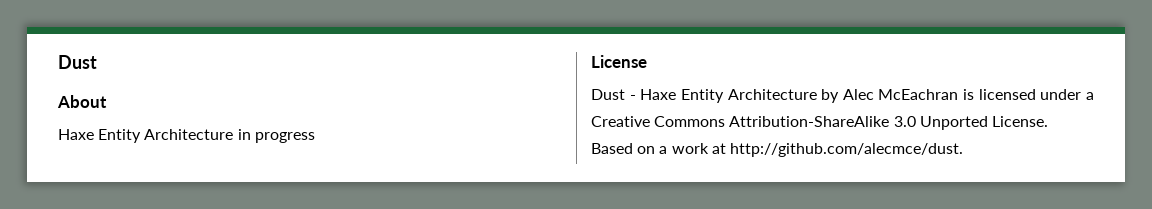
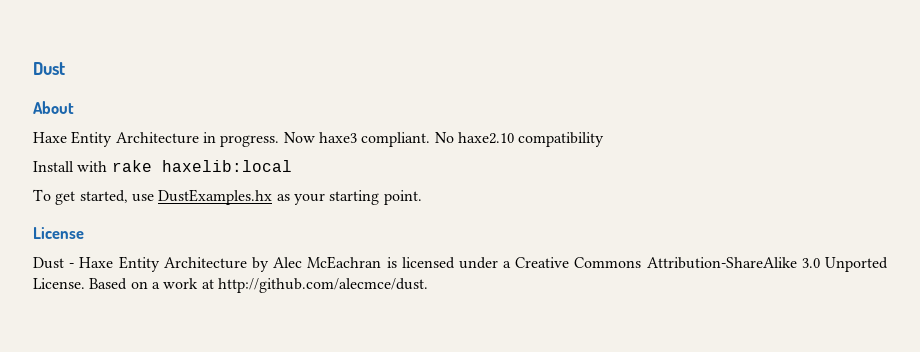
- Haxe Entity Architecture in progress
+ Haxe Entity Architecture in progress. Now haxe3 compliant. No haxe2.10 compatibility
+ Install with rake haxelib:local
+ To get started, use DustExamples.hx as your starting point.

